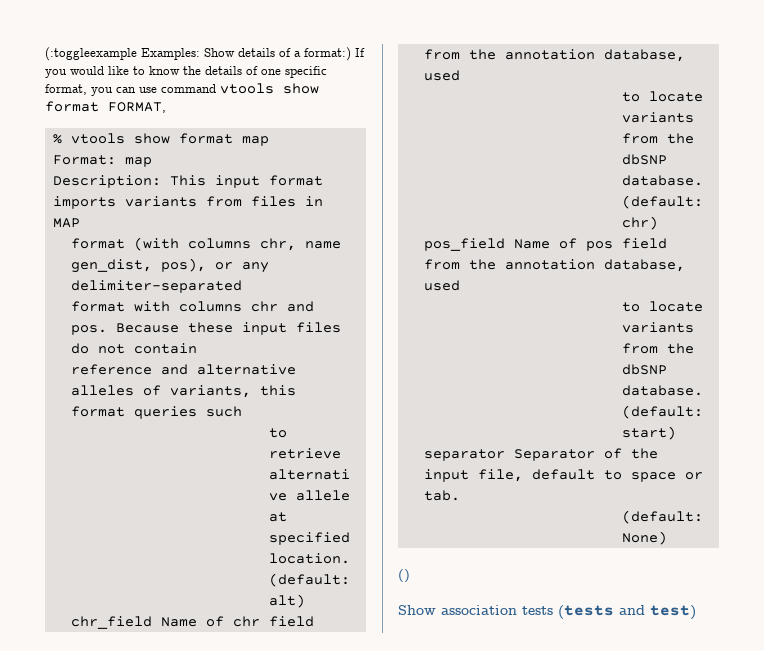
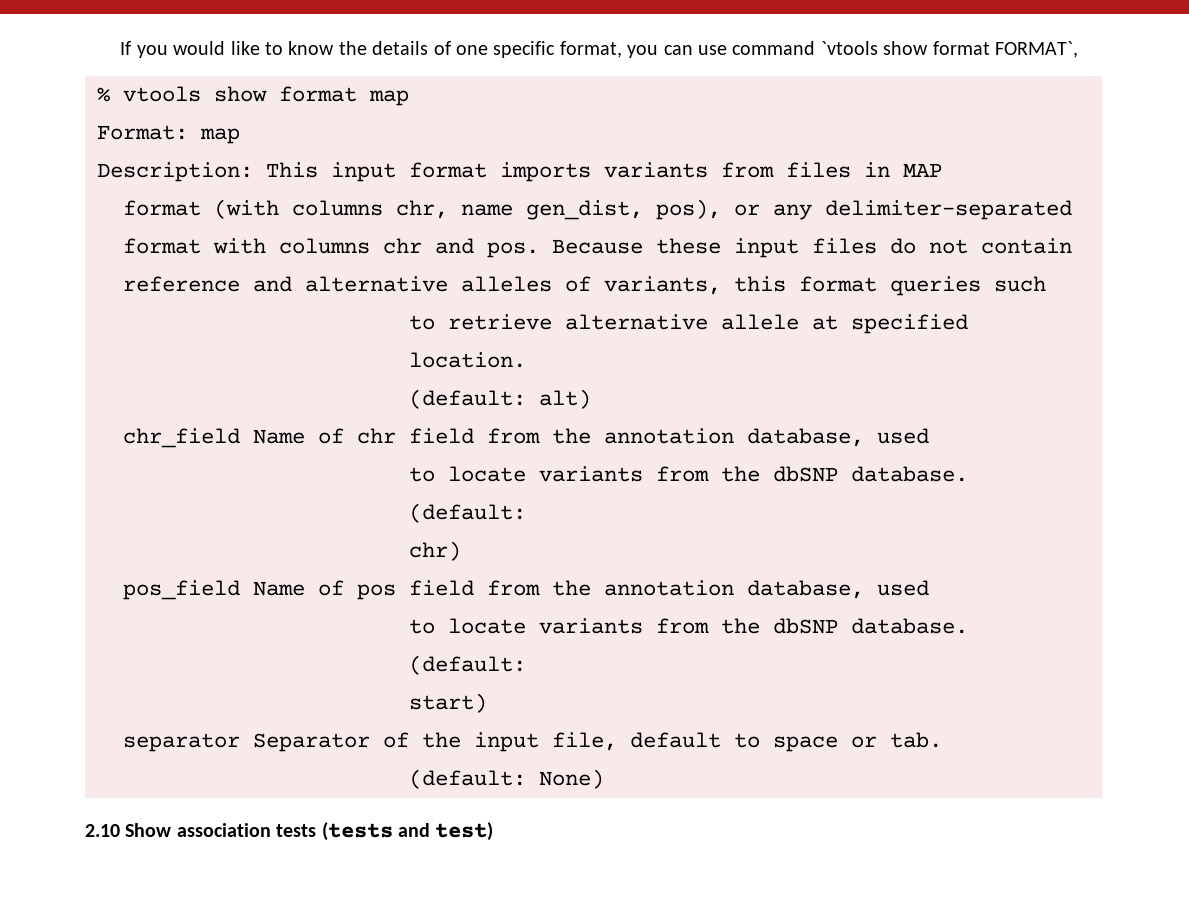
- (:toggleexample Examples: Show details of a format:) If you would like to know the details of one specific format, you can use command vtools show format FORMAT,
+ If you would like to know the details of one specific format, you can use command `vtools show format FORMAT`,
- ()
- Show association tests (tests and test)
+ 2.10 Show association tests (tests and test)

